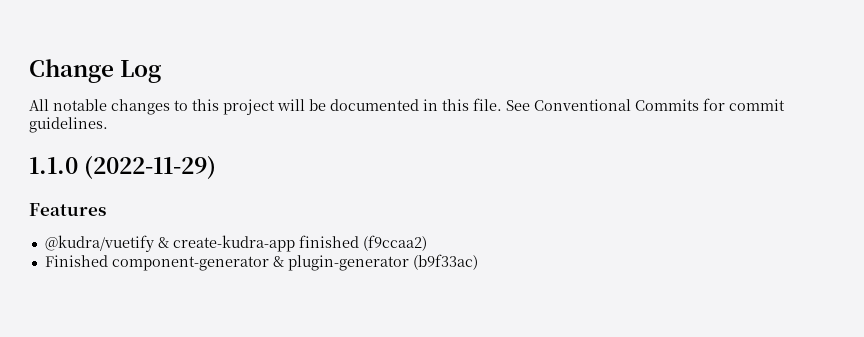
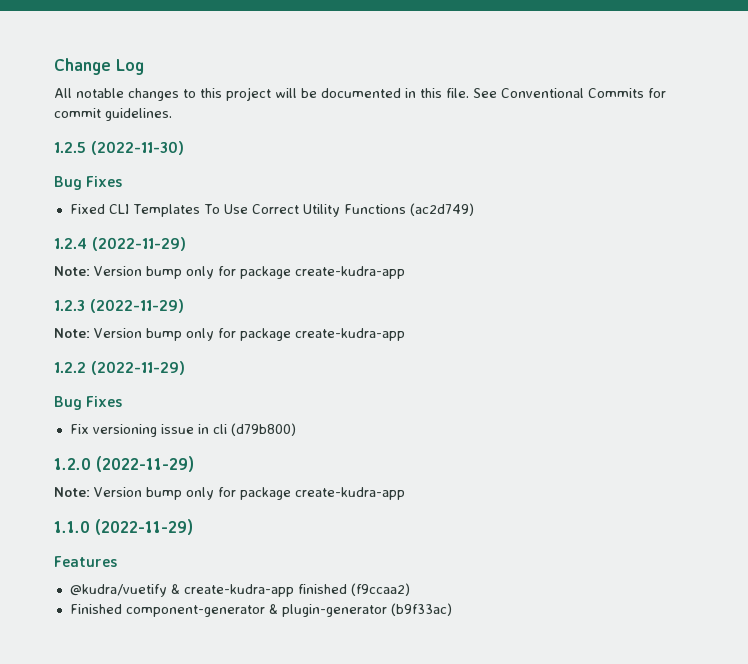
+ 1.2.5 (2022-11-30)
+ Bug Fixes
+ Fixed CLI Templates To Use Correct Utility Functions (ac2d749)
+ 1.2.4 (2022-11-29)
+ Note: Version bump only for package create-kudra-app
+ 1.2.3 (2022-11-29)
+ Note: Version bump only for package create-kudra-app
+ 1.2.2 (2022-11-29)
+ Bug Fixes
+ Fix versioning issue in cli (d79b800)
+ 1.2.0 (2022-11-29)
+ Note: Version bump only for package create-kudra-app

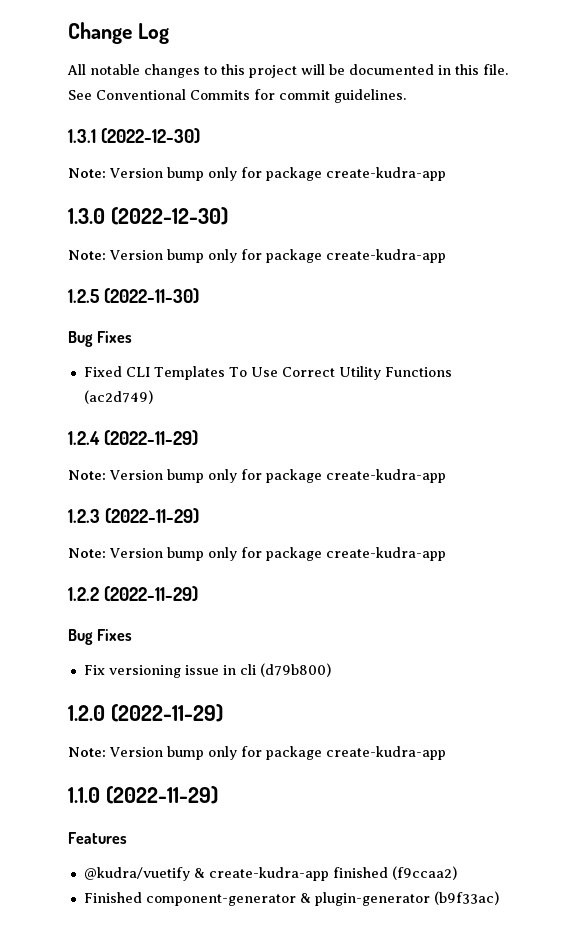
+ 1.3.1 (2022-12-30)
+ Note: Version bump only for package create-kudra-app
+ 1.3.0 (2022-12-30)
+ Note: Version bump only for package create-kudra-app

